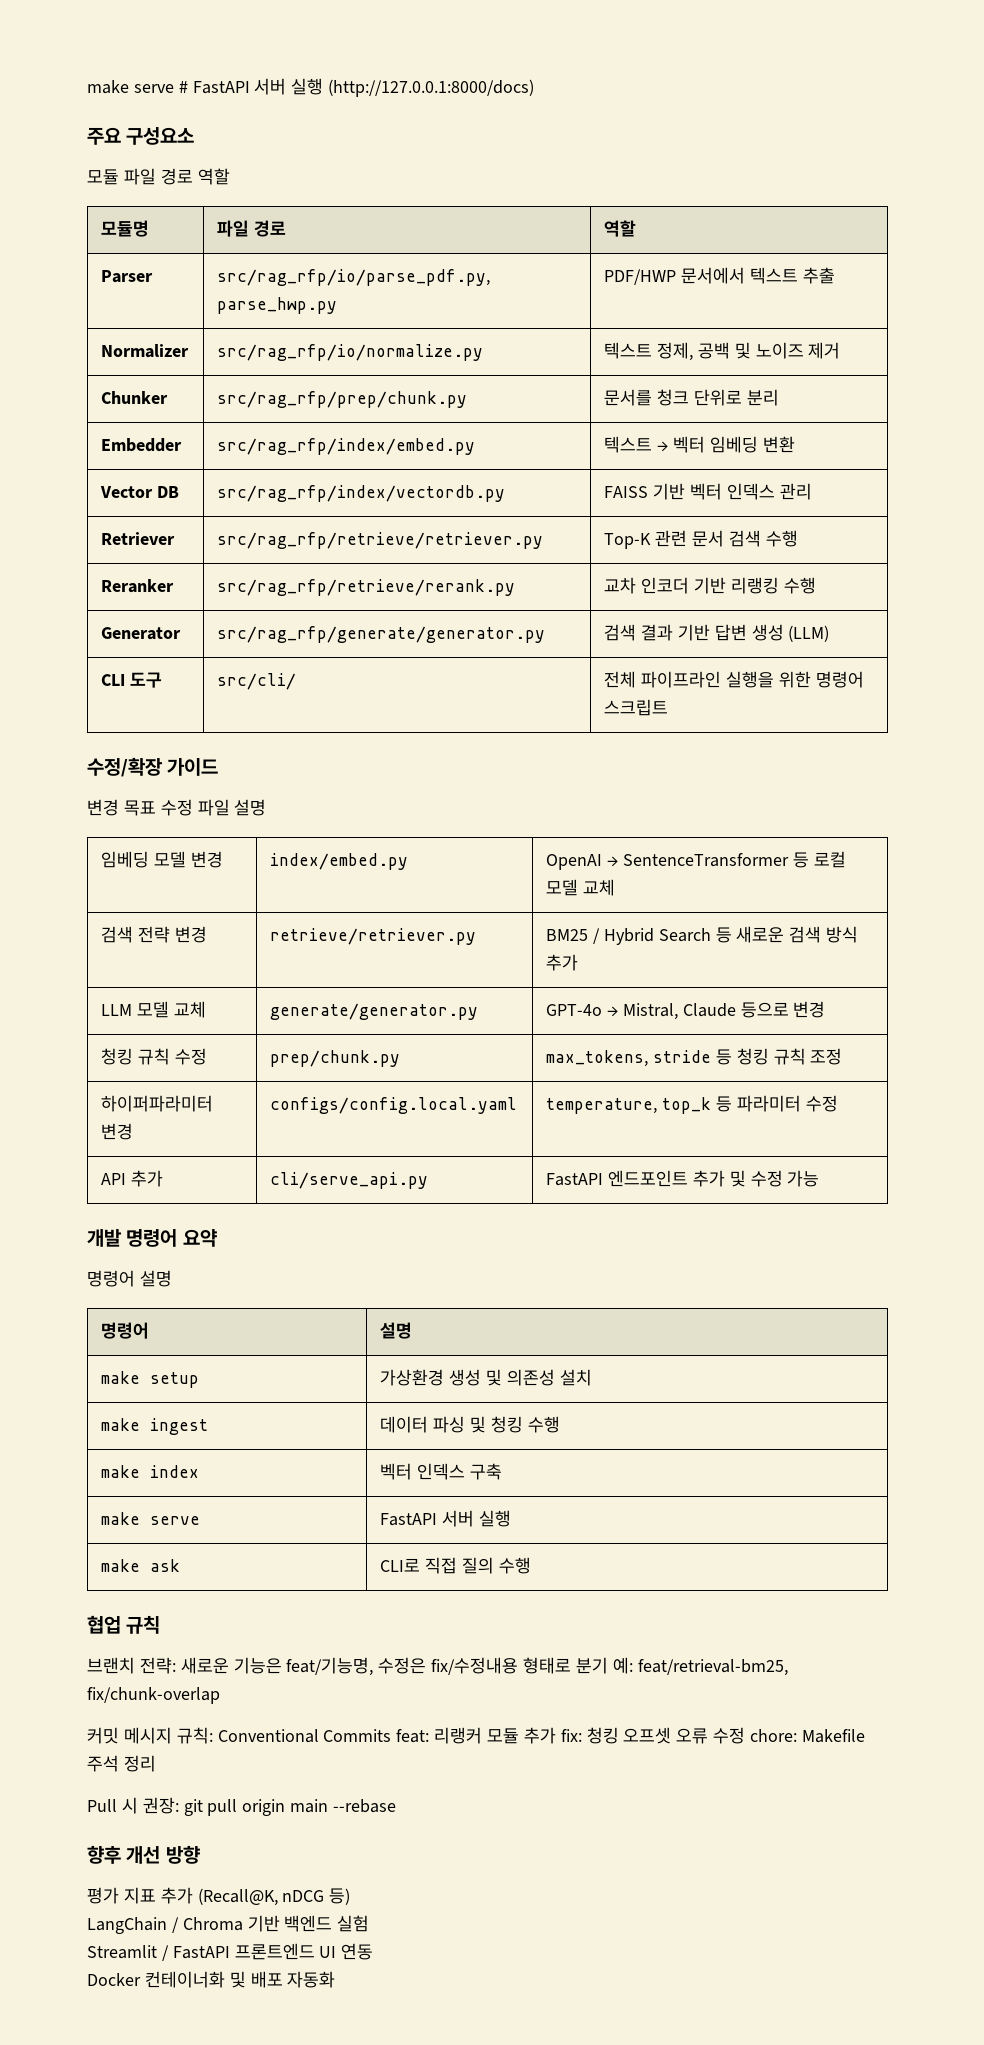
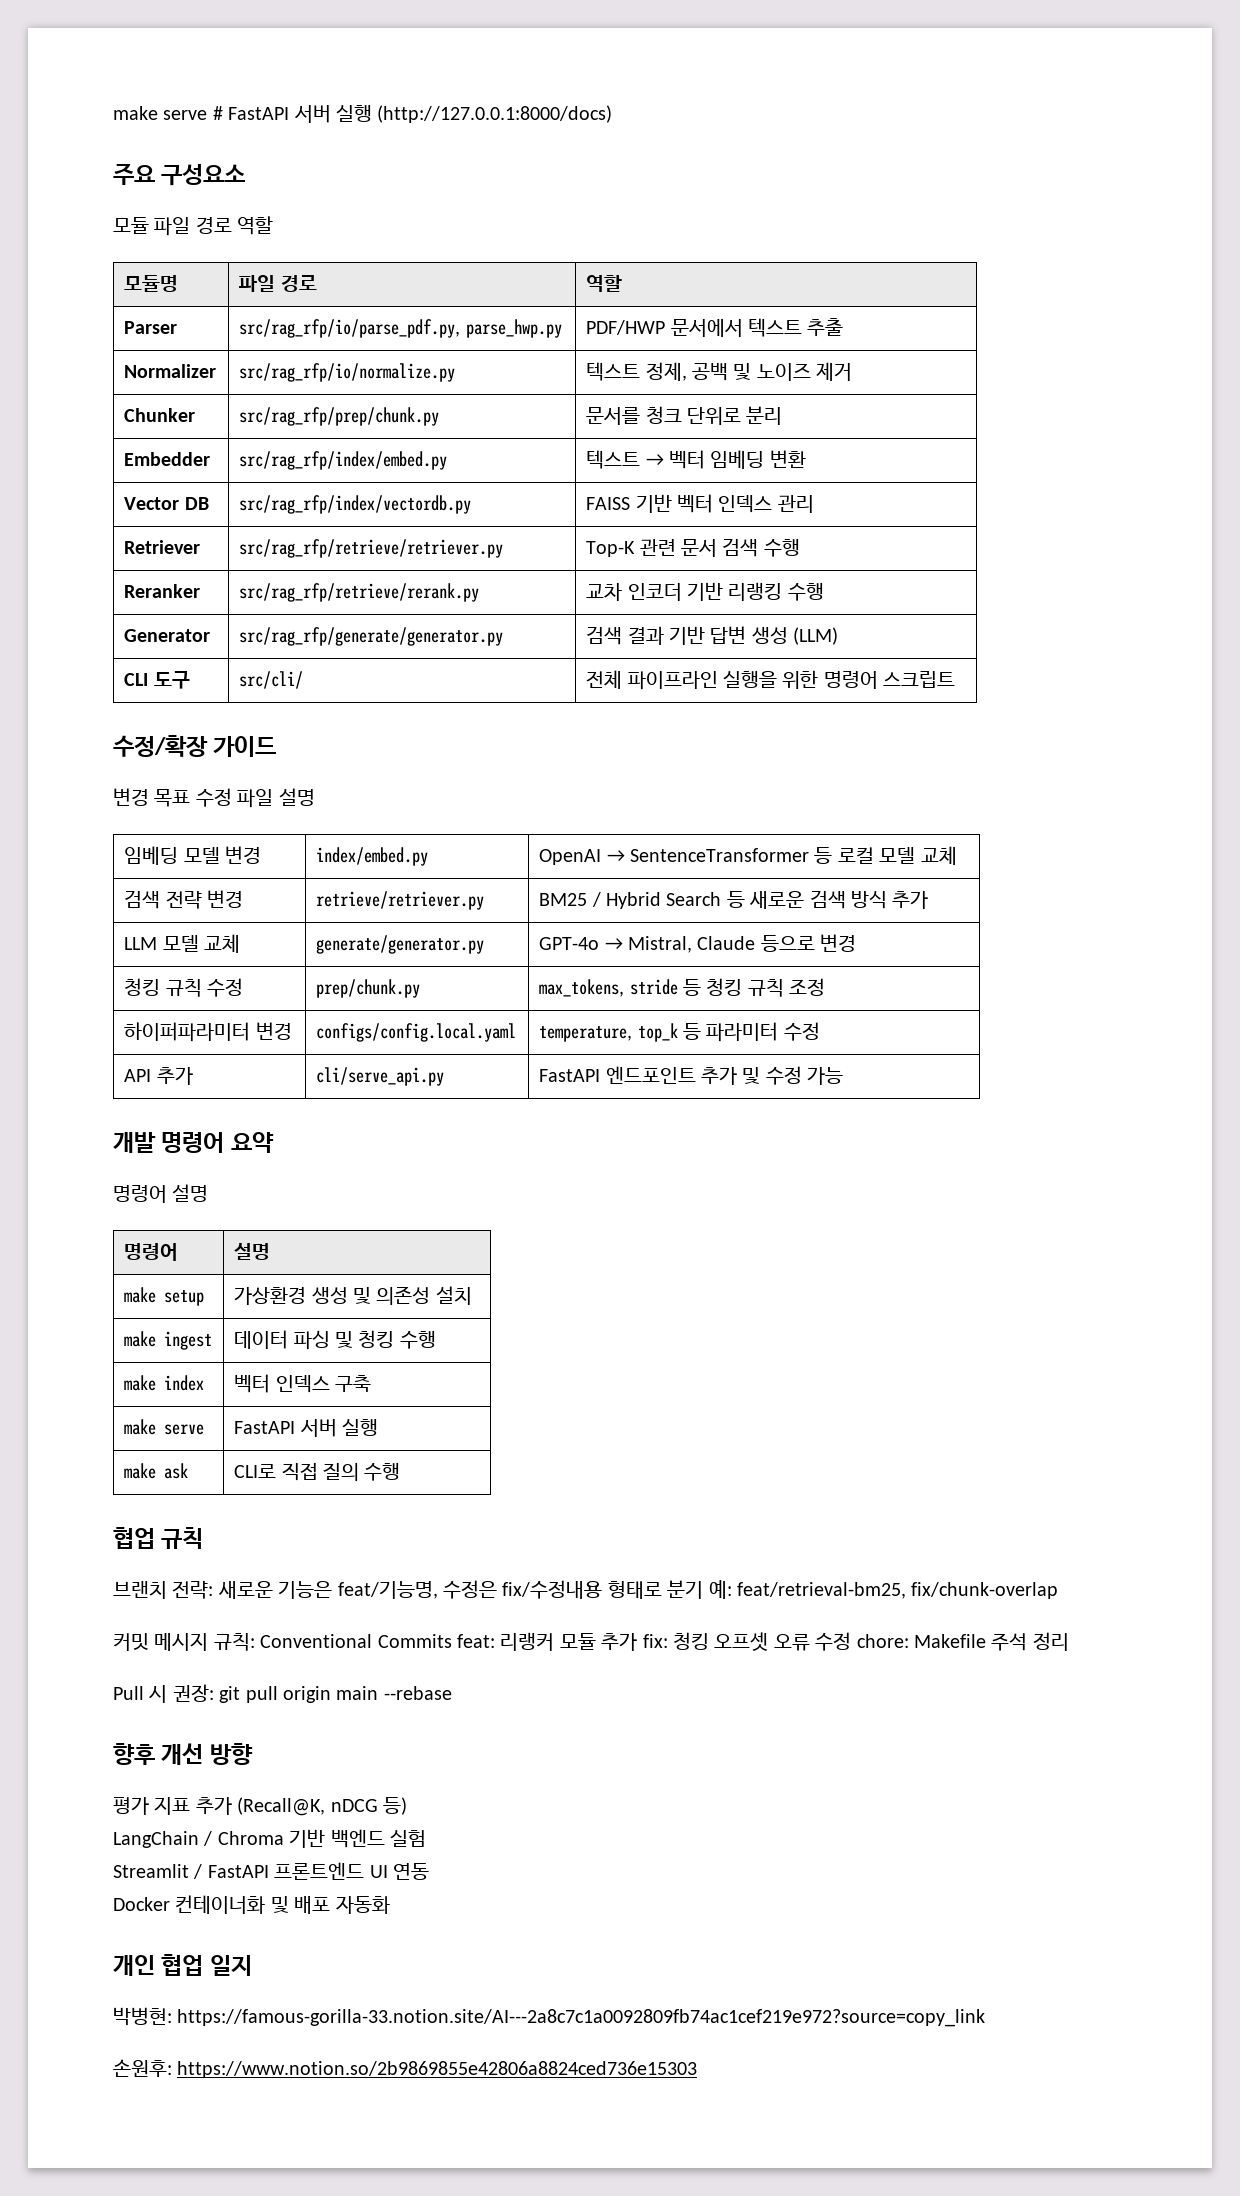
+ 개인 협업 일지
+ 박병현: https://famous-gorilla-33.notion.site/AI---2a8c7c1a0092809fb74ac1cef219e972?source=copy_link
+ 손원후: https://www.notion.so/2b9869855e42806a8824ced736e15303

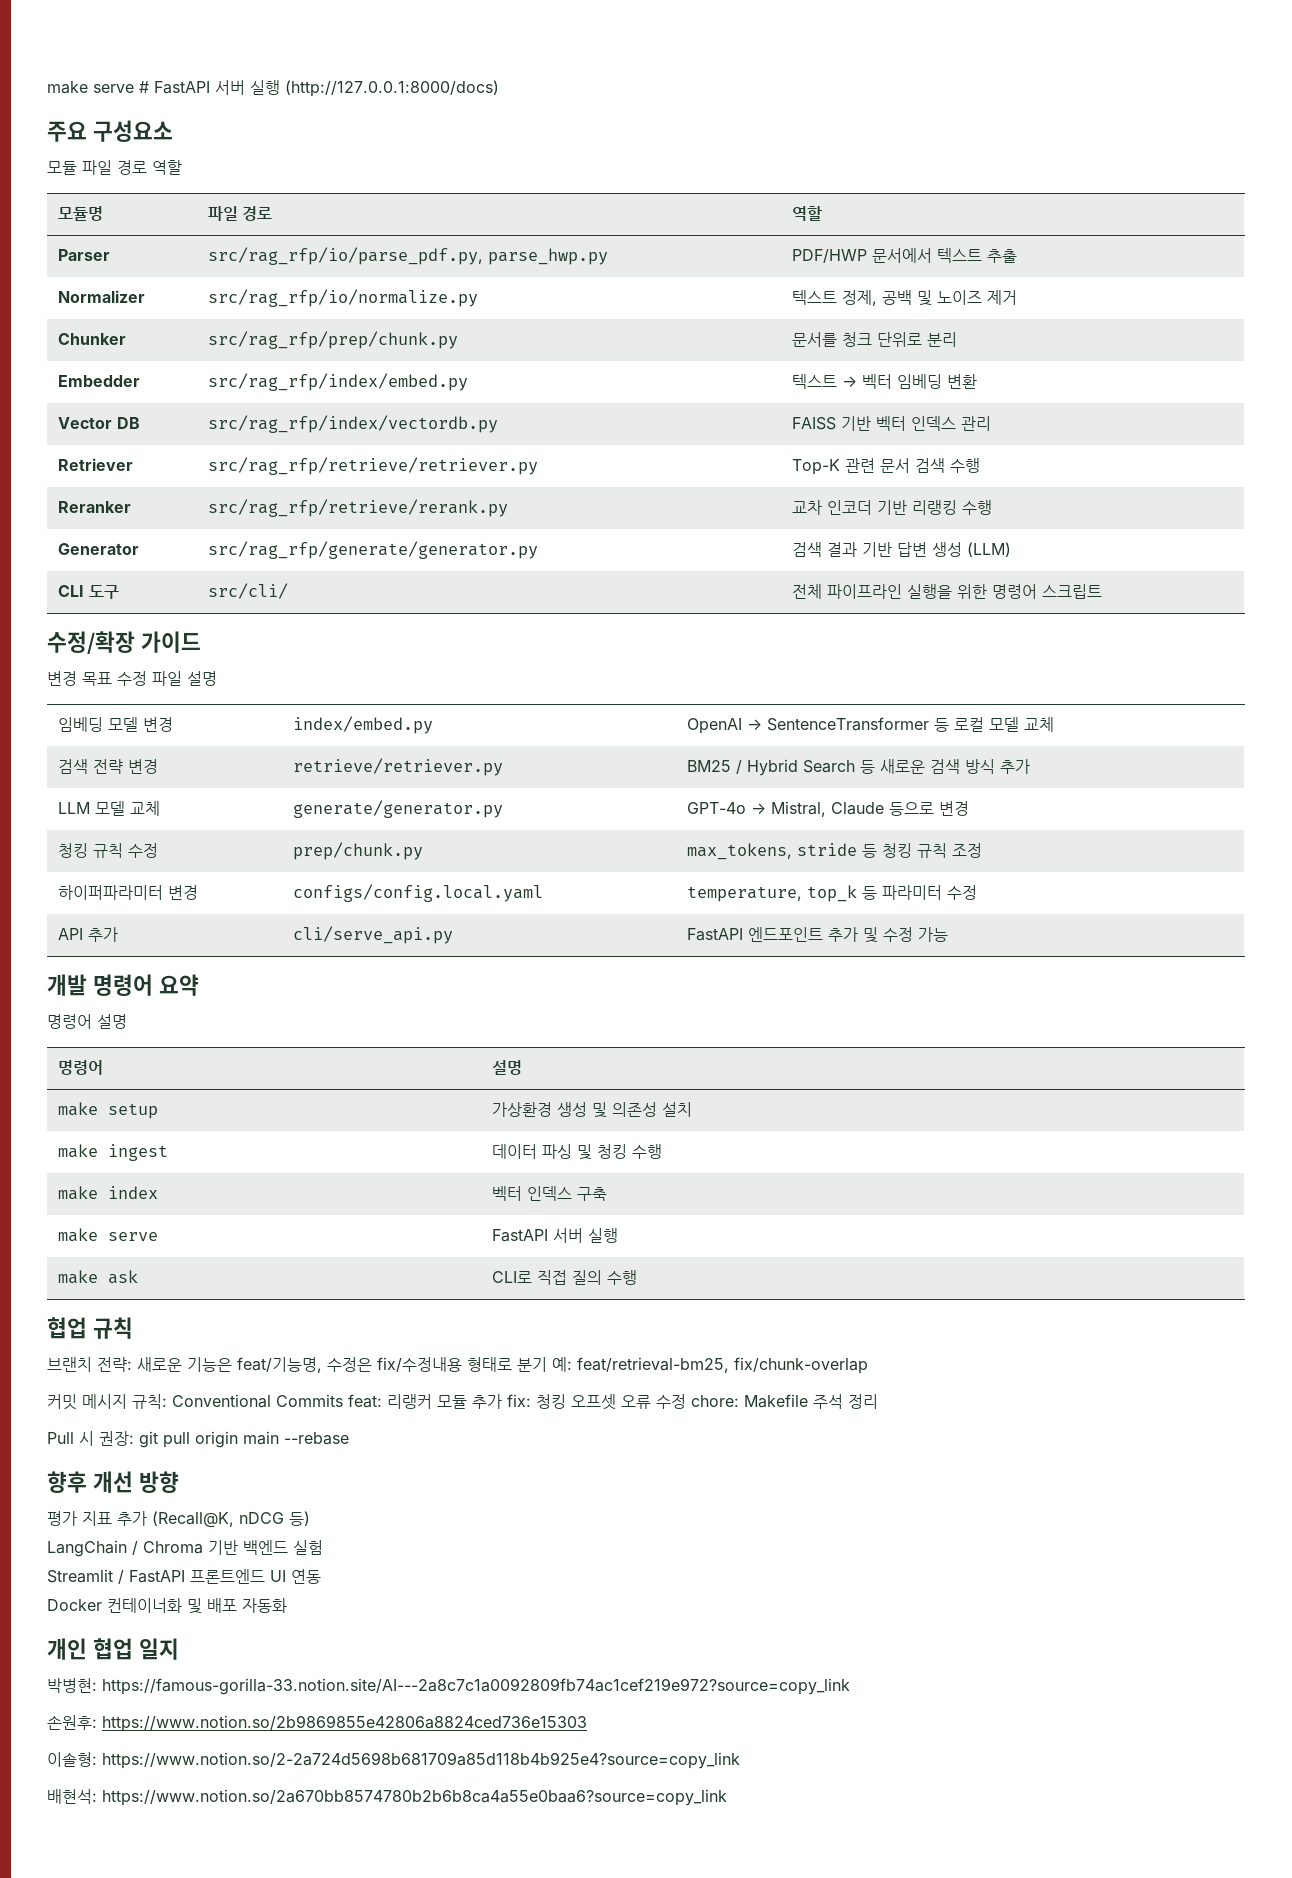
+ 이솔형: https://www.notion.so/2-2a724d5698b681709a85d118b4b925e4?source=copy_link
+ 배현석: https://www.notion.so/2a670bb8574780b2b6b8ca4a55e0baa6?source=copy_link

